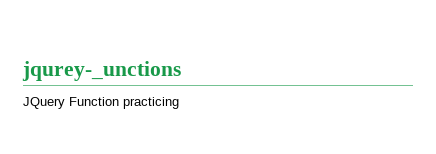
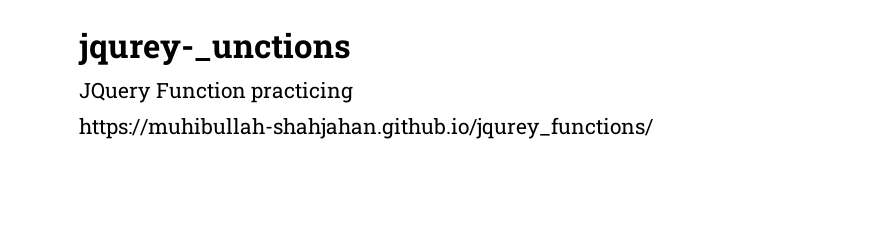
+ https://muhibullah-shahjahan.github.io/jqurey_functions/

